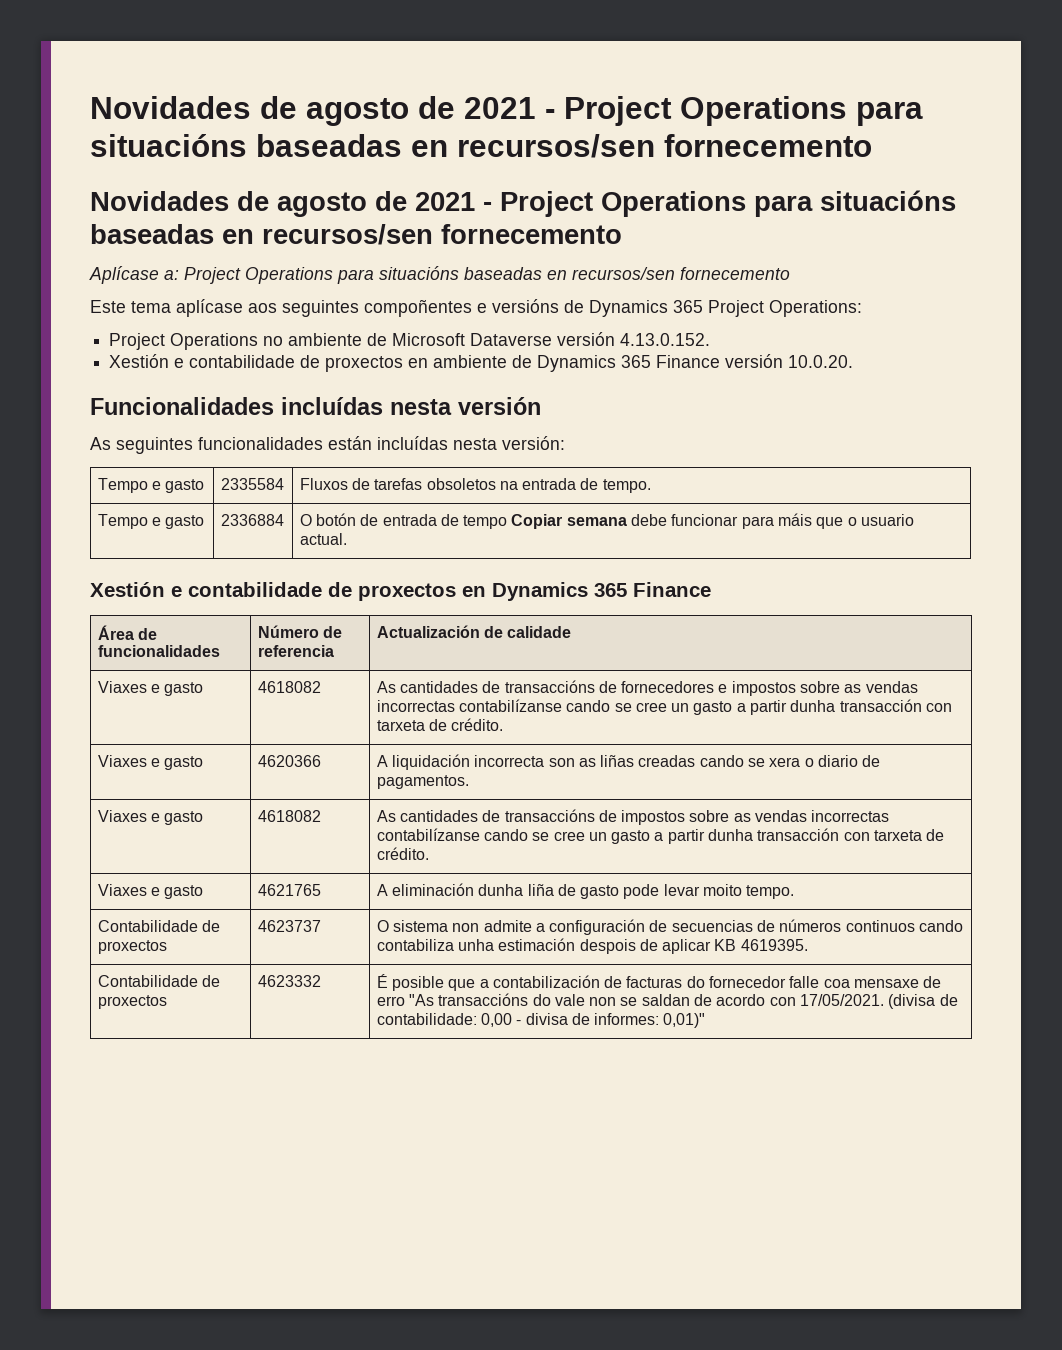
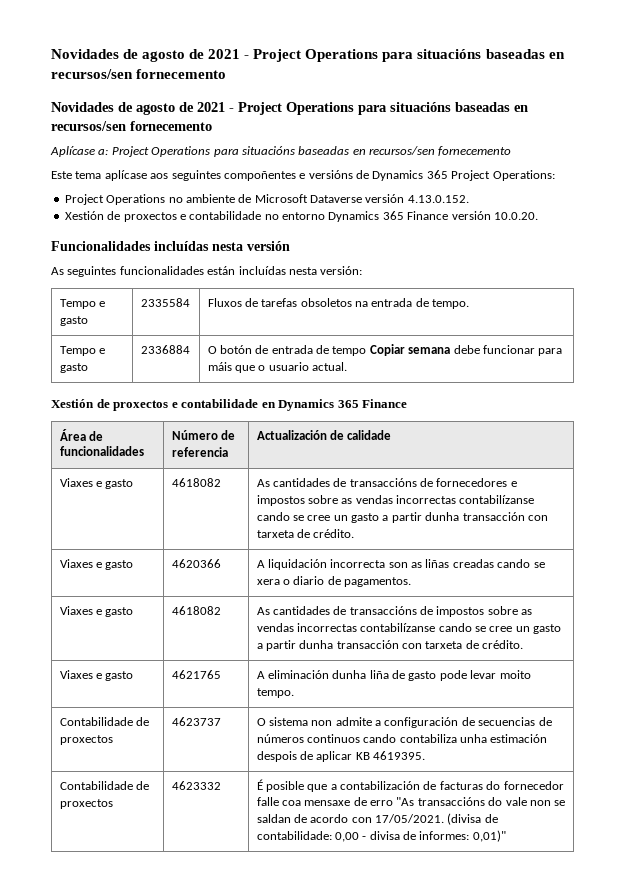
- Xestión e contabilidade de proxectos en ambiente de Dynamics 365 Finance versión 10.0.20.
+ Xestión de proxectos e contabilidade no entorno Dynamics 365 Finance versión 10.0.20.
- Xestión e contabilidade de proxectos en Dynamics 365 Finance
+ Xestión de proxectos e contabilidade en Dynamics 365 Finance

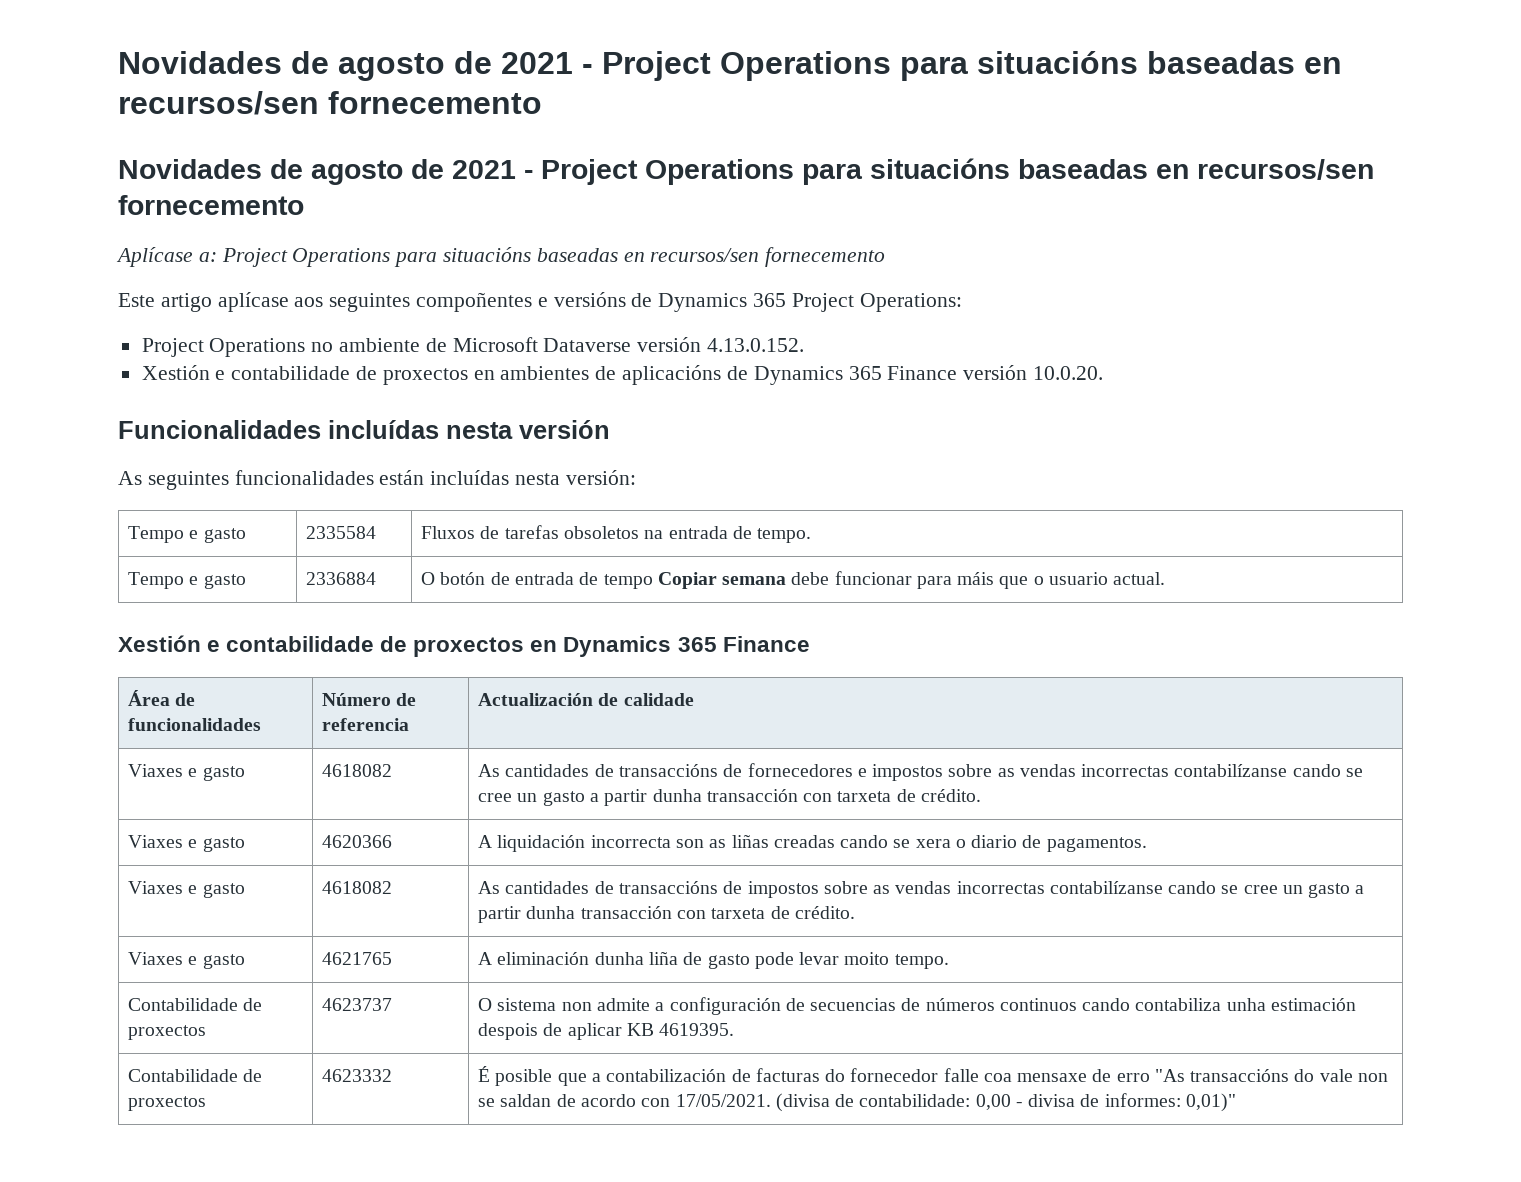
- Este tema aplícase aos seguintes compoñentes e versións de Dynamics 365 Project Operations:
+ Este artigo aplícase aos seguintes compoñentes e versións de Dynamics 365 Project Operations:
- Xestión de proxectos e contabilidade no entorno Dynamics 365 Finance versión 10.0.20.
+ Xestión e contabilidade de proxectos en ambientes de aplicacións de Dynamics 365 Finance versión 10.0.20.
- Xestión de proxectos e contabilidade en Dynamics 365 Finance
+ Xestión e contabilidade de proxectos en Dynamics 365 Finance

